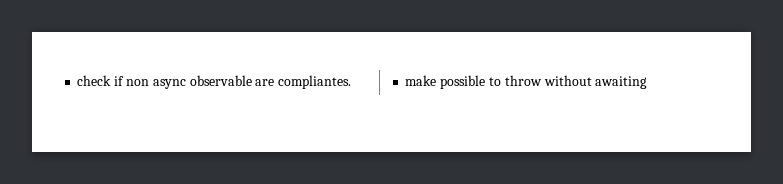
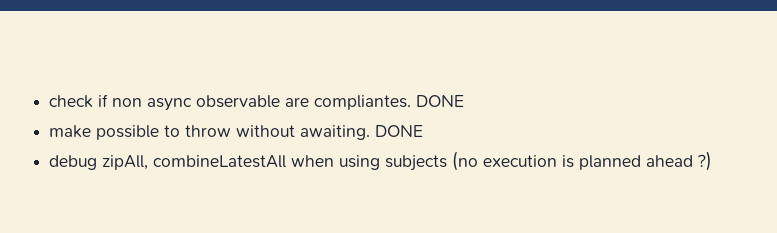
- check if non async observable are compliantes.
+ check if non async observable are compliantes. DONE
- make possible to throw without awaiting
+ make possible to throw without awaiting. DONE
+ debug zipAll, combineLatestAll when using subjects (no execution is planned ahead ?)

